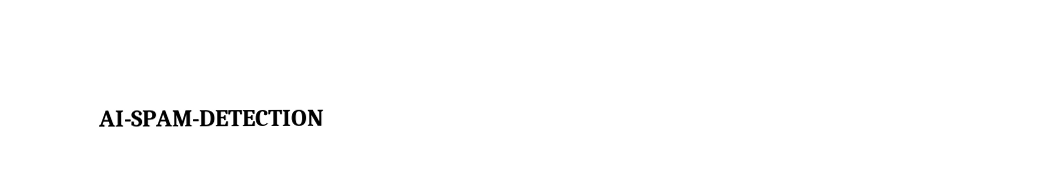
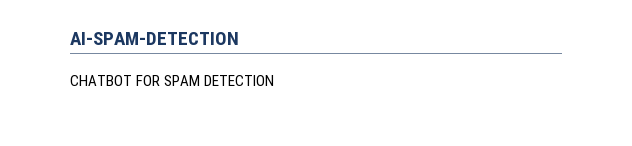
+ CHATBOT FOR SPAM DETECTION

